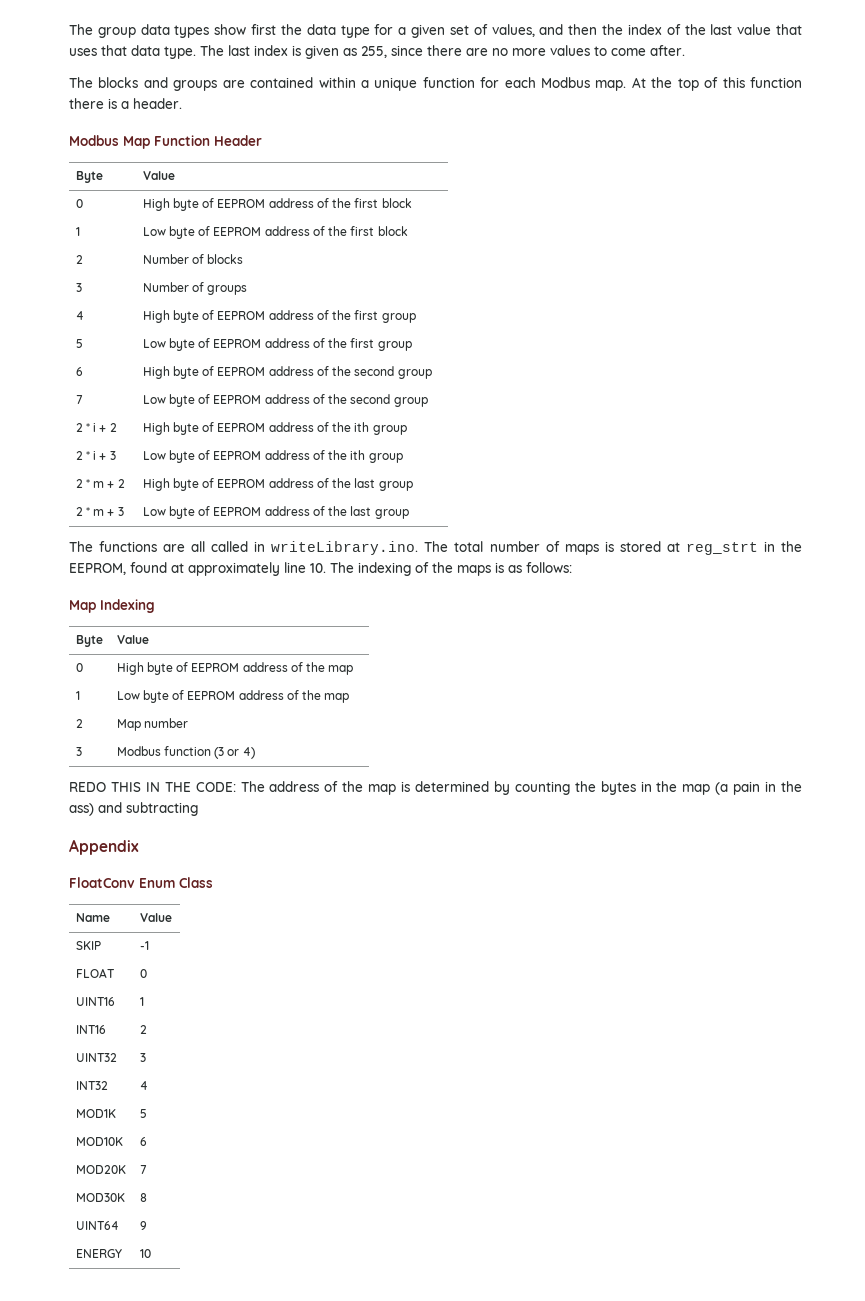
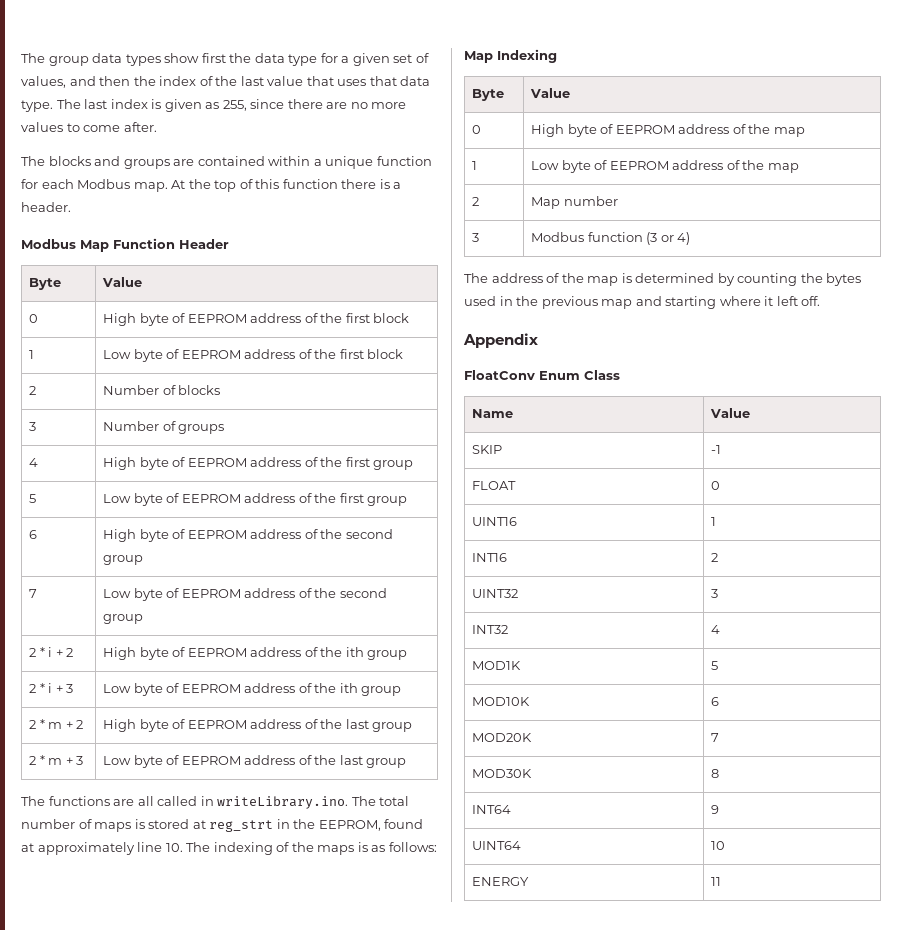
- REDO THIS IN THE CODE: The address of the map is determined by counting the bytes in the map (a pain in the ass) and subtracting
+ The address of the map is determined by counting the bytes used in the previous map and starting where it left off.
- UINT64 | 9
+ INT64 | 9
+ UINT64 | 10
- ENERGY | 10
+ ENERGY | 11

